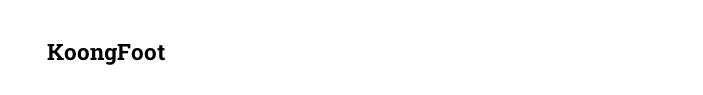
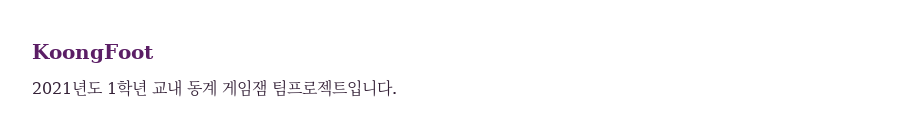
+ 2021년도 1학년 교내 동계 게임잼 팀프로젝트입니다.

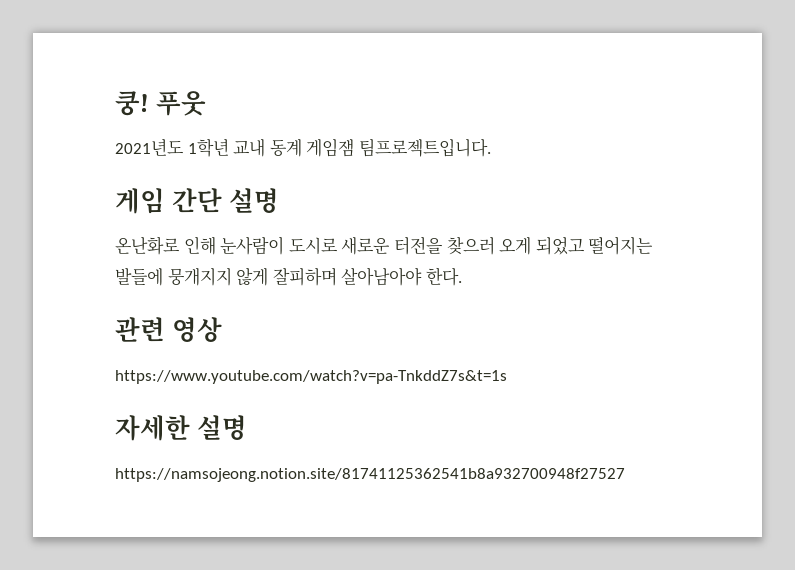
- KoongFoot
+ 쿵! 푸웃
+ 게임 간단 설명
+ 온난화로 인해 눈사람이 도시로 새로운 터전을 찾으러 오게 되었고 떨어지는 발들에 뭉개지지 않게 잘피하며 살아남아야 한다.
+ 관련 영상
+ https://www.youtube.com/watch?v=pa-TnkddZ7s&t=1s
+ 자세한 설명
+ https://namsojeong.notion.site/81741125362541b8a932700948f27527

